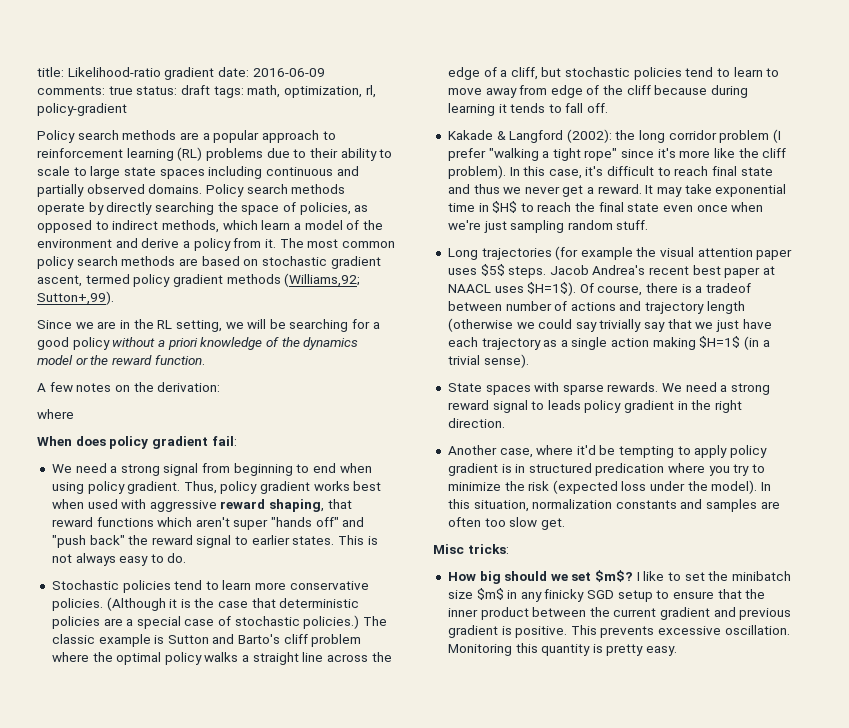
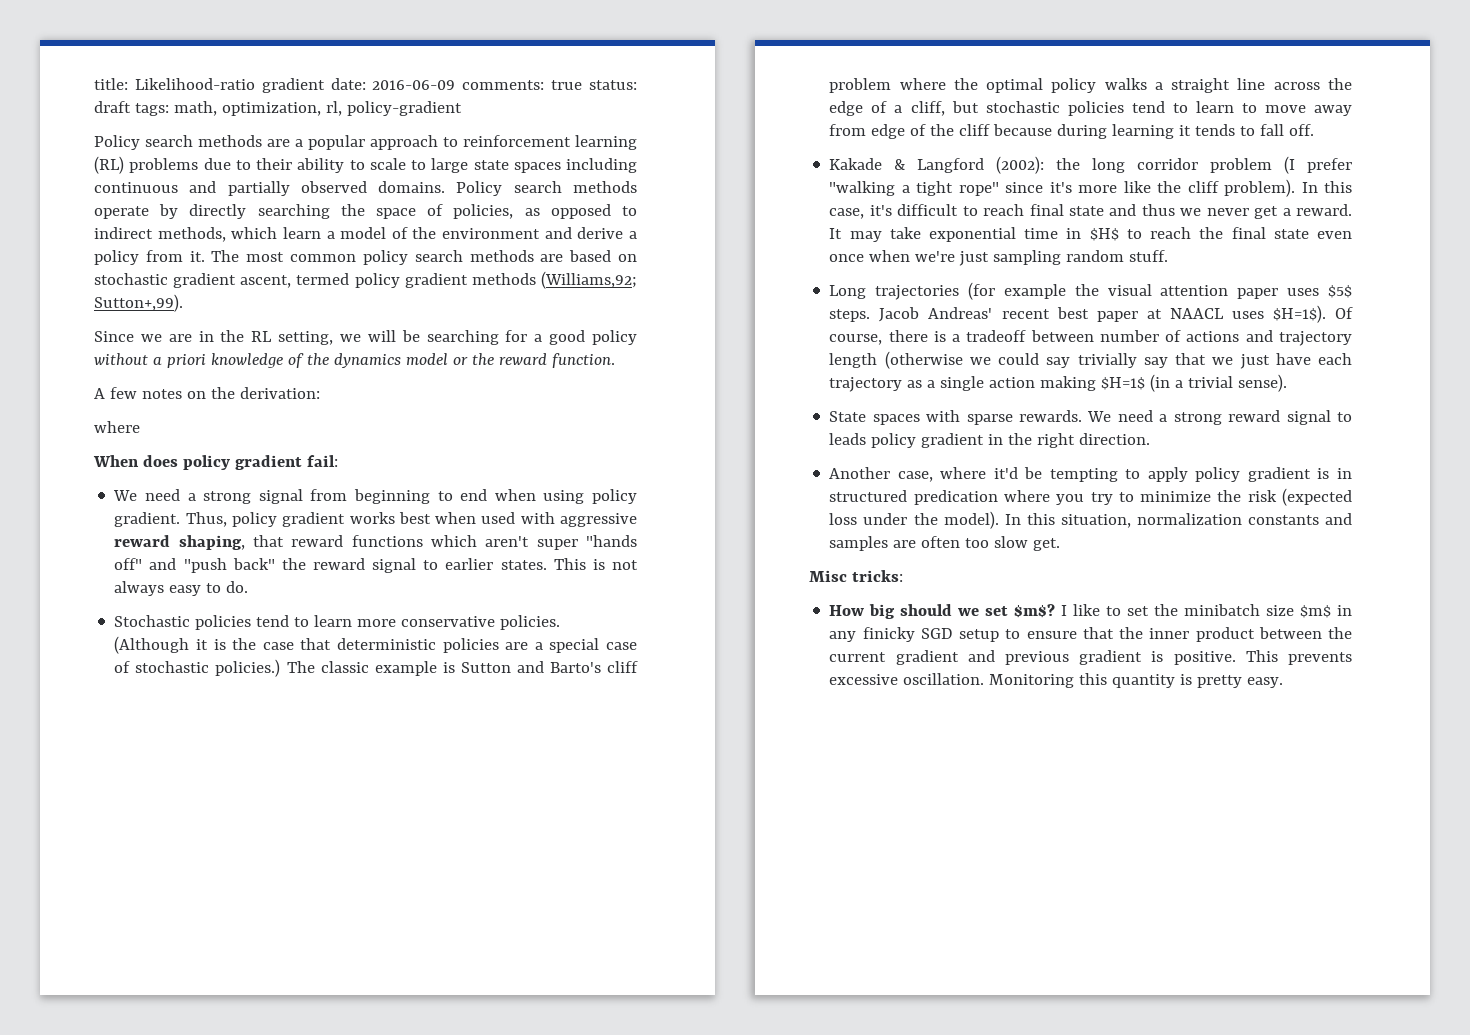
- Jacob Andrea's recent best paper at NAACL uses $H=1$).
+ Jacob Andreas' recent best paper at NAACL uses $H=1$).
- Of course, there is a tradeof between number of actions and trajectory length (otherwise we could say trivially say that we just have each trajectory as a single action making $H=1$ (in a trivial sense).
+ Of course, there is a tradeoff between number of actions and trajectory length (otherwise we could say trivially say that we just have each trajectory as a single action making $H=1$ (in a trivial sense).

